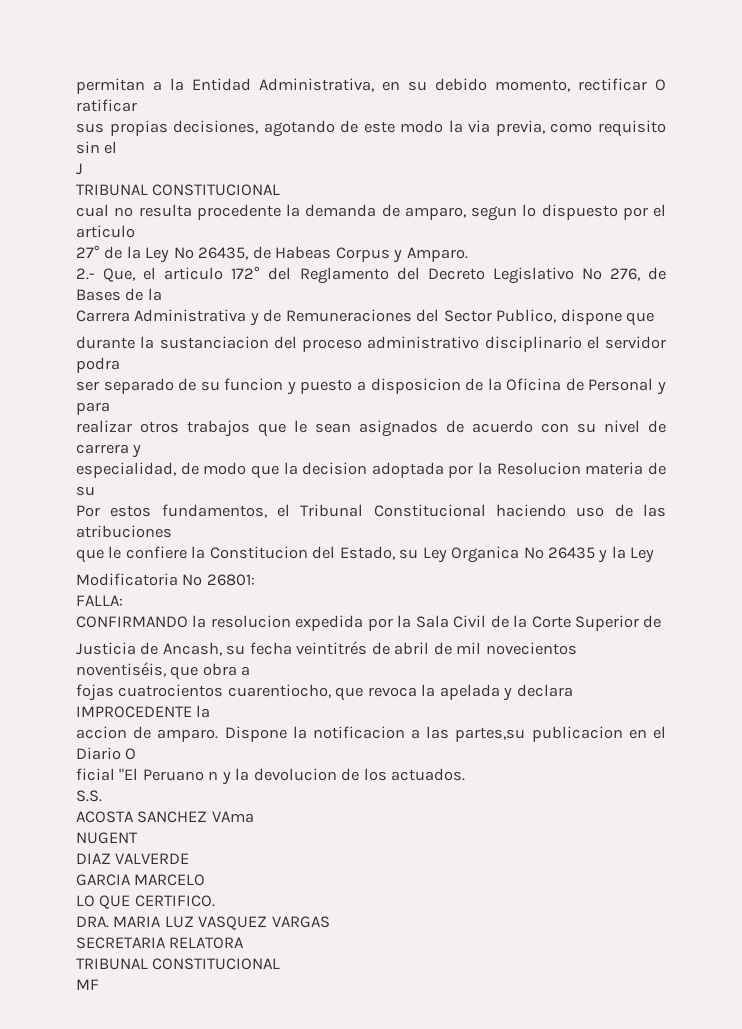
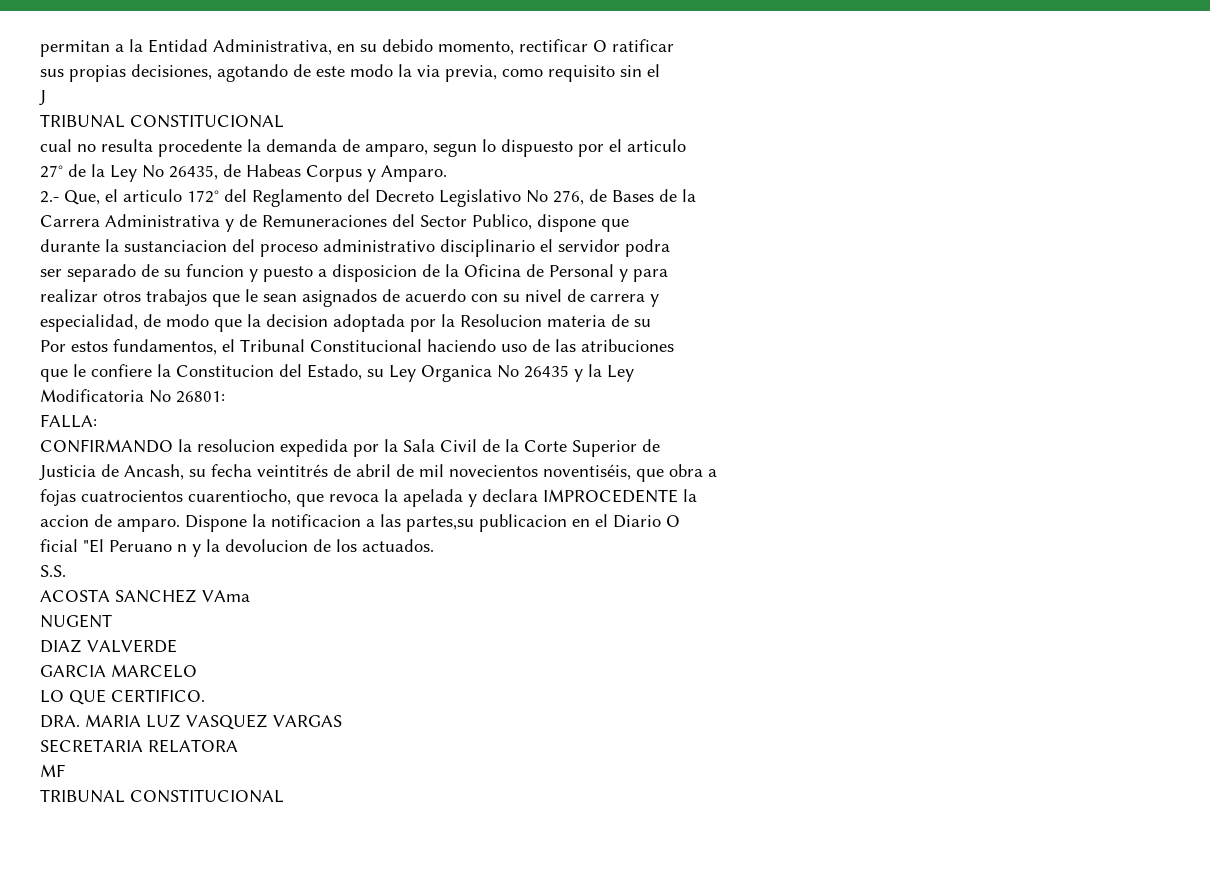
  SECRETARIA RELATORA
+ MF
  TRIBUNAL CONSTITUCIONAL
- MF

